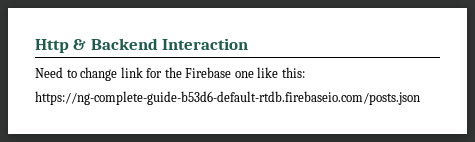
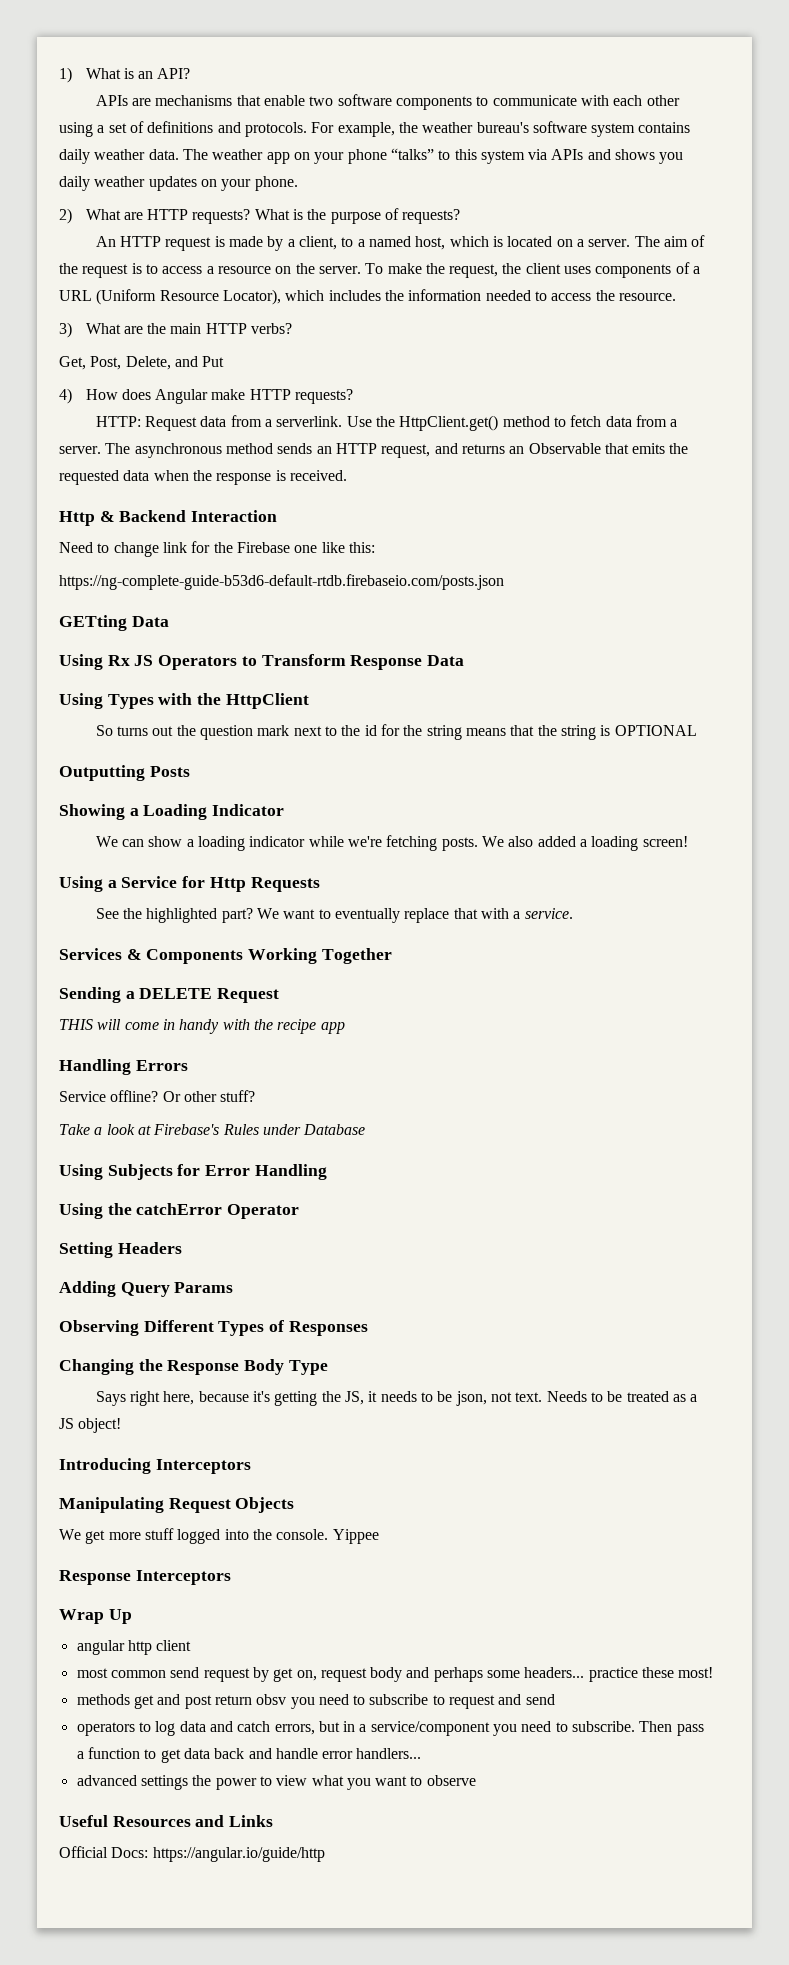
+ 1) What is an API?
+ APIs are mechanisms that enable two software components to communicate with each other using a set of definitions and protocols. For example, the weather bureau's software system contains daily weather data. The weather app on your phone “talks” to this system via APIs and shows you daily weather updates on your phone.
+ 2) What are HTTP requests? What is the purpose of requests?
+ An HTTP request is made by a client, to a named host, which is located on a server. The aim of the request is to access a resource on the server. To make the request, the client uses components of a URL (Uniform Resource Locator), which includes the information needed to access the resource.
+ 3) What are the main HTTP verbs?
+ Get, Post, Delete, and Put
+ 4) How does Angular make HTTP requests?
+ HTTP: Request data from a serverlink. Use the HttpClient.get() method to fetch data from a server. The asynchronous method sends an HTTP request, and returns an Observable that emits the requested data when the response is received.
+ GETting Data
+ Using Rx JS Operators to Transform Response Data
+ Using Types with the HttpClient
+ So turns out the question mark next to the id for the string means that the string is OPTIONAL
+ Outputting Posts
+ Showing a Loading Indicator
+ We can show a loading indicator while we're fetching posts. We also added a loading screen!
+ Using a Service for Http Requests
+ See the highlighted part? We want to eventually replace that with a service.
+ Services & Components Working Together
+ Sending a DELETE Request
+ THIS will come in handy with the recipe app
+ Handling Errors
+ Service offline? Or other stuff?
+ Take a look at Firebase's Rules under Database
+ Using Subjects for Error Handling
+ Using the catchError Operator
+ Setting Headers
+ Adding Query Params
+ Observing Different Types of Responses
+ Changing the Response Body Type
+ Says right here, because it's getting the JS, it needs to be json, not text. Needs to be treated as a JS object!
+ Introducing Interceptors
+ Manipulating Request Objects
+ We get more stuff logged into the console. Yippee
+ Response Interceptors
+ Wrap Up
+ angular http client
+ most common send request by get on, request body and perhaps some headers... practice these most!
+ methods get and post return obsv you need to subscribe to request and send
+ operators to log data and catch errors, but in a service/component you need to subscribe. Then pass a function to get data back and handle error handlers...
+ advanced settings the power to view what you want to observe
+ Useful Resources and Links
+ Official Docs: https://angular.io/guide/http

